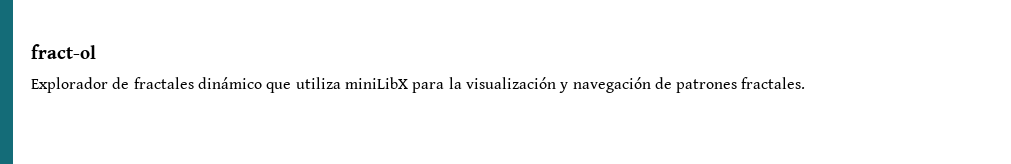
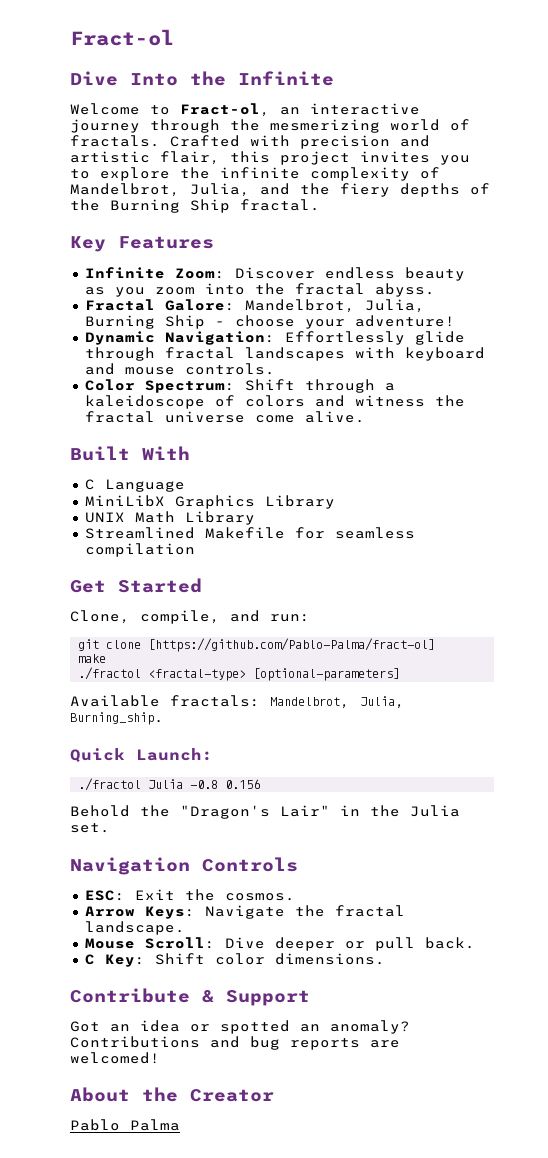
- fract-ol
- Explorador de fractales dinámico que utiliza miniLibX para la visualización y navegación de patrones fractales.
+ Fract-ol
+ Dive Into the Infinite
+ Welcome to Fract-ol, an interactive journey through the mesmerizing world of fractals. Crafted with precision and artistic flair, this project invites you to explore the infinite complexity of Mandelbrot, Julia, and the fiery depths of the Burning Ship fractal.
+ Key Features
+ Infinite Zoom: Discover endless beauty as you zoom into the fractal abyss.
+ Fractal Galore: Mandelbrot, Julia, Burning Ship - choose your adventure!
+ Dynamic Navigation: Effortlessly glide through fractal landscapes with keyboard and mouse controls.
+ Color Spectrum: Shift through a kaleidoscope of colors and witness the fractal universe come alive.
+ Built With
+ C Language
+ MiniLibX Graphics Library
+ UNIX Math Library
+ Streamlined Makefile for seamless compilation
+ Get Started
+ Clone, compile, and run:
+ git clone [https://github.com/Pablo-Palma/fract-ol]
+ make
+ ./fractol <fractal-type> [optional-parameters]
+ Available fractals: Mandelbrot, Julia, Burning_ship.
+ Quick Launch:
+ ./fractol Julia -0.8 0.156
+ Behold the "Dragon's Lair" in the Julia set.
+ Navigation Controls
+ ESC: Exit the cosmos.
+ Arrow Keys: Navigate the fractal landscape.
+ Mouse Scroll: Dive deeper or pull back.
+ C Key: Shift color dimensions.
+ Contribute & Support
+ Got an idea or spotted an anomaly? Contributions and bug reports are welcomed!
+ About the Creator
+ Pablo Palma

